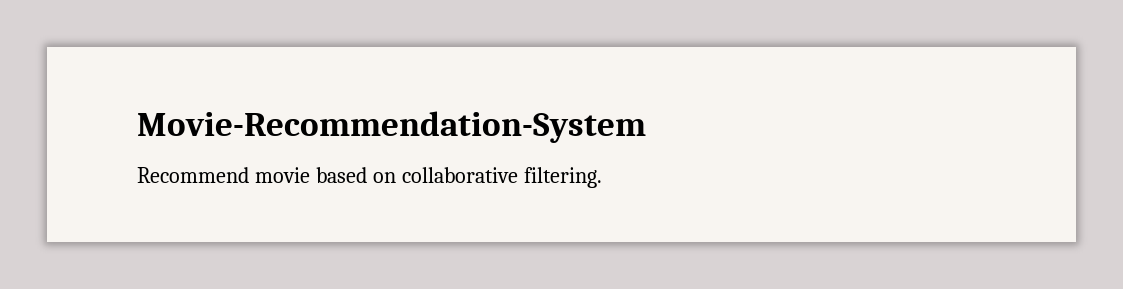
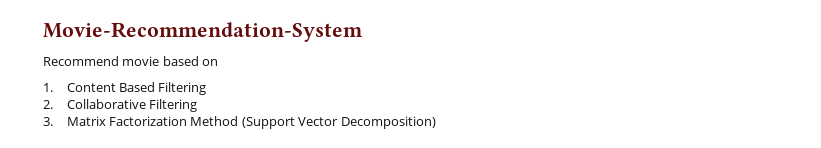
- Recommend movie based on collaborative filtering.
+ Recommend movie based on
+ 1. Content Based Filtering
+ 2. Collaborative Filtering
+ 3. Matrix Factorization Method (Support Vector Decomposition)

